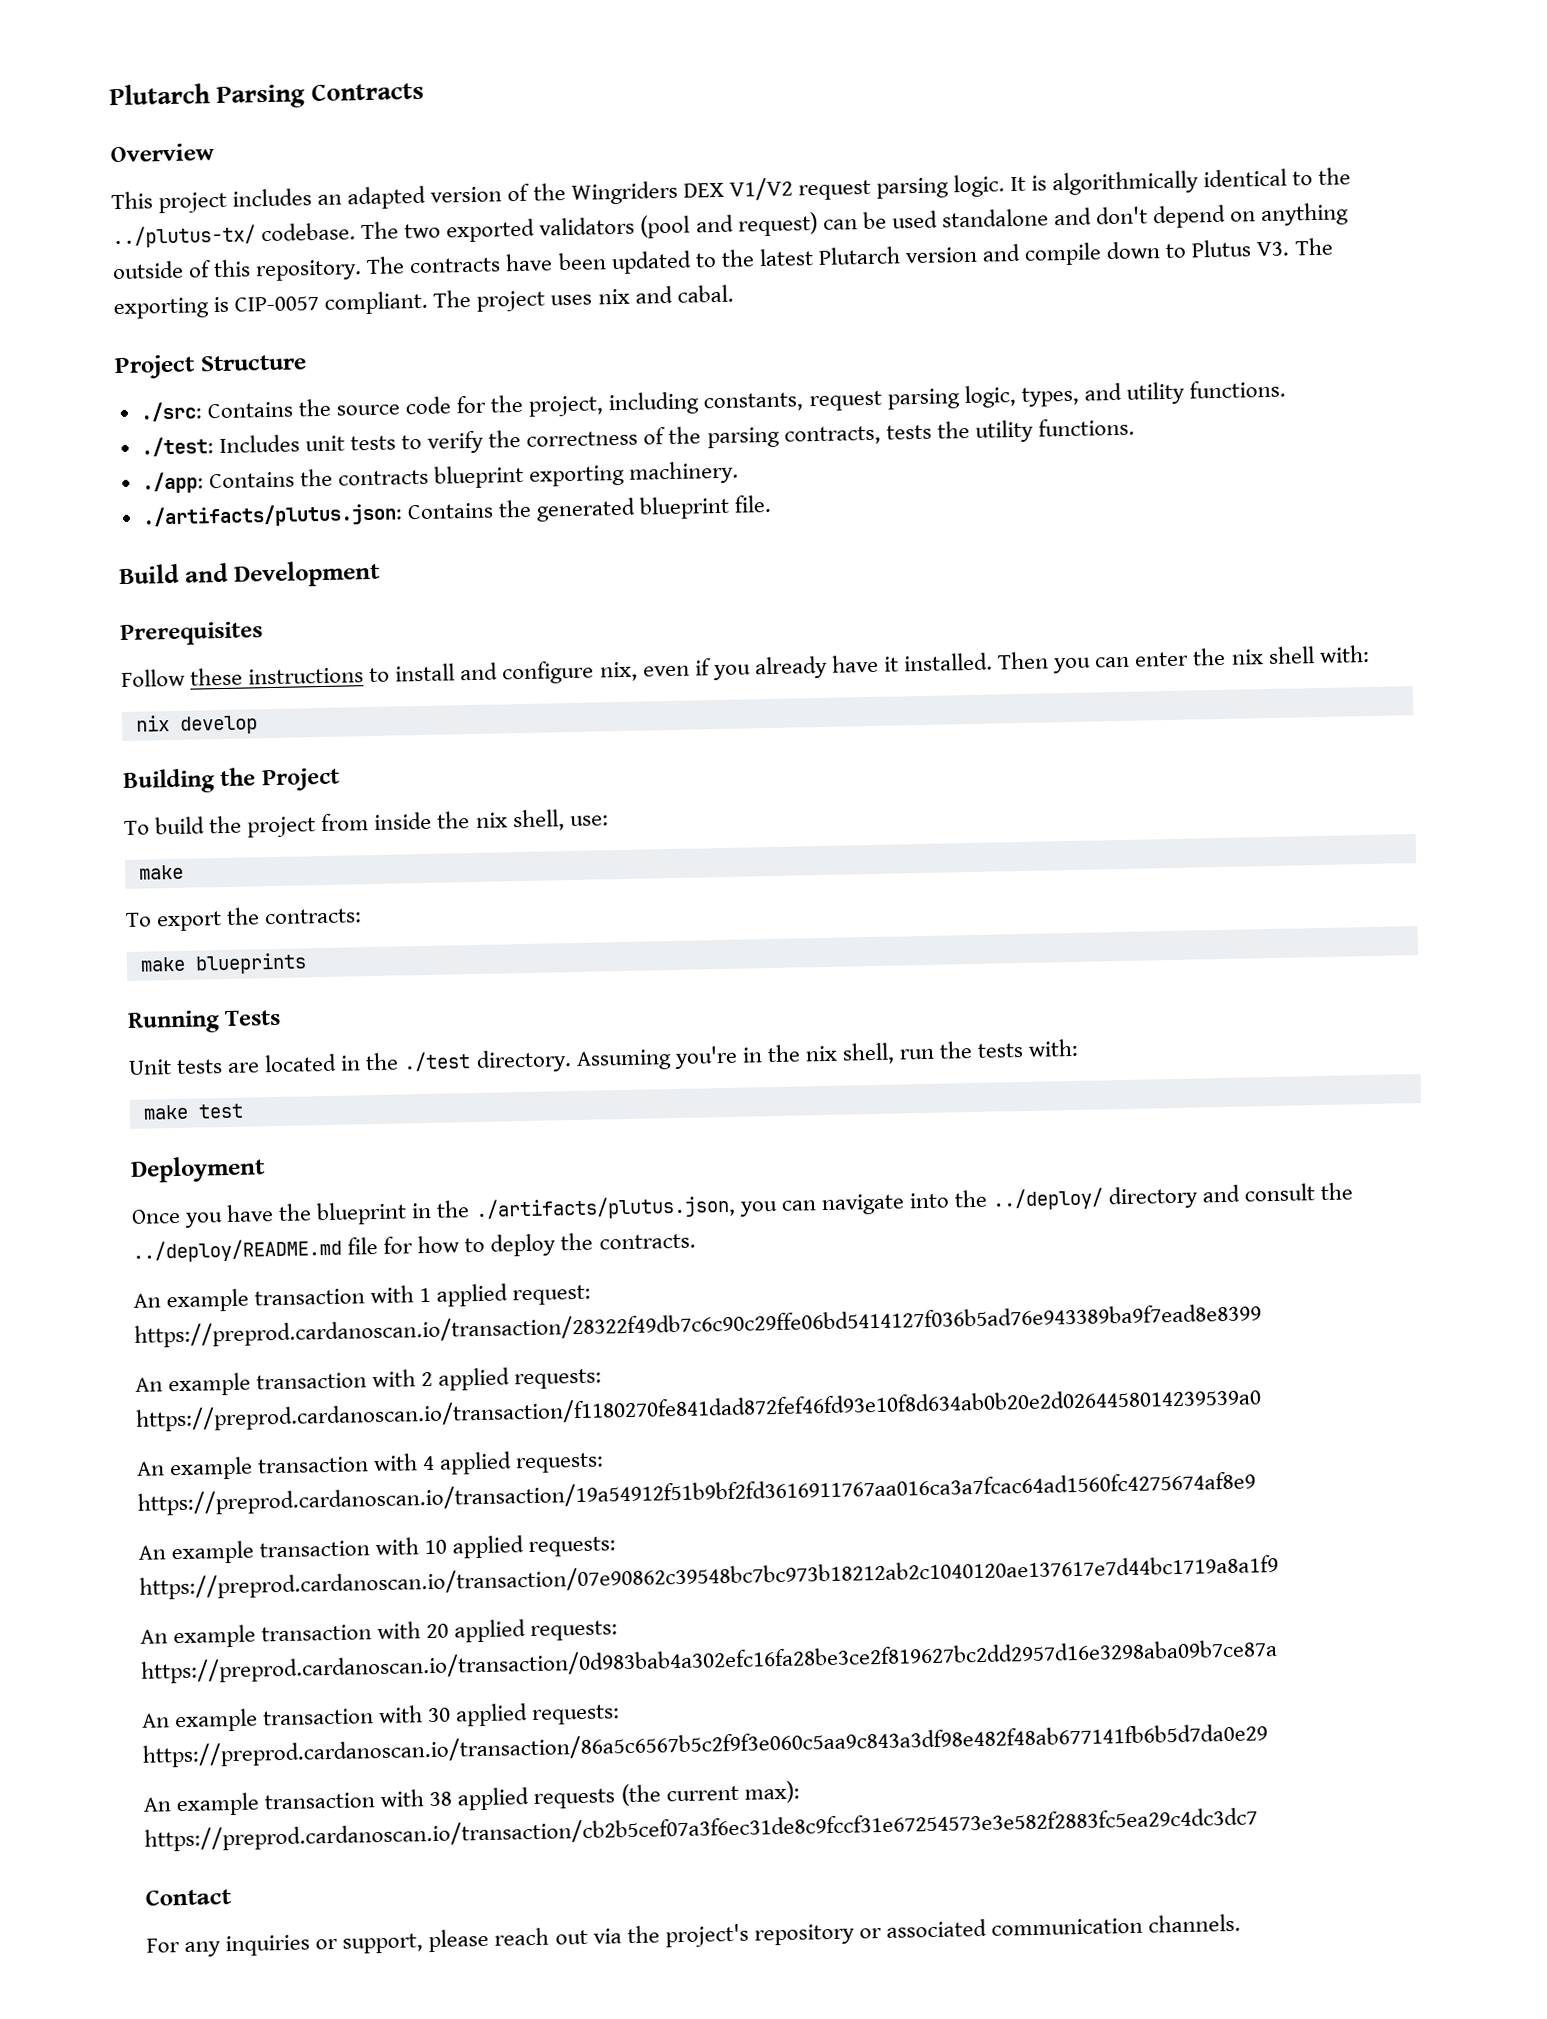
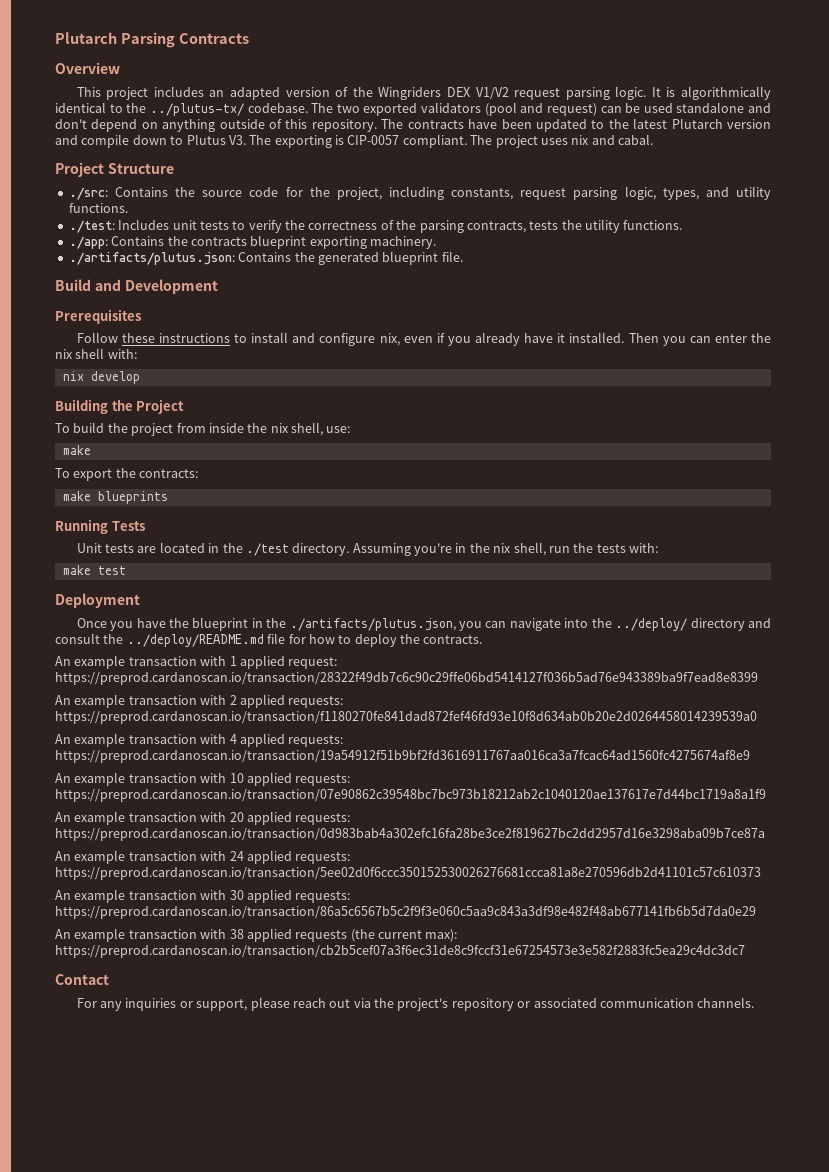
+ An example transaction with 24 applied requests: https://preprod.cardanoscan.io/transaction/5ee02d0f6ccc350152530026276681ccca81a8e270596db2d41101c57c610373

